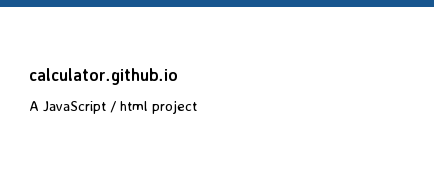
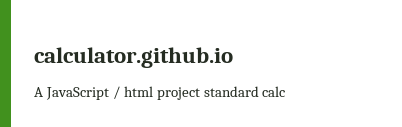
- A JavaScript / html project
+ A JavaScript / html project standard calc

